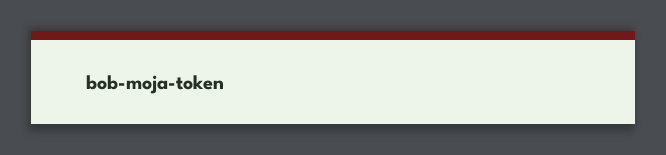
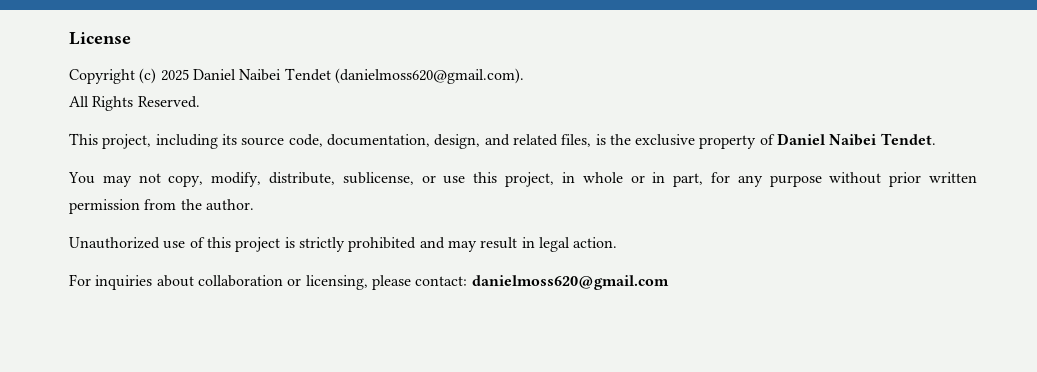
- bob-moja-token
+ License
+ Copyright (c) 2025 Daniel Naibei Tendet (danielmoss620@gmail.com).
+ All Rights Reserved.
+ This project, including its source code, documentation, design, and related files, is the exclusive property of Daniel Naibei Tendet.
+ You may not copy, modify, distribute, sublicense, or use this project, in whole or in part, for any purpose without prior written permission from the author.
+ Unauthorized use of this project is strictly prohibited and may result in legal action.
+ For inquiries about collaboration or licensing, please contact: danielmoss620@gmail.com

